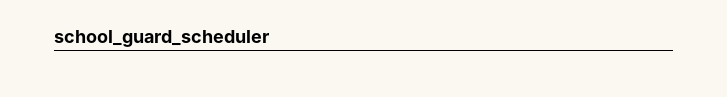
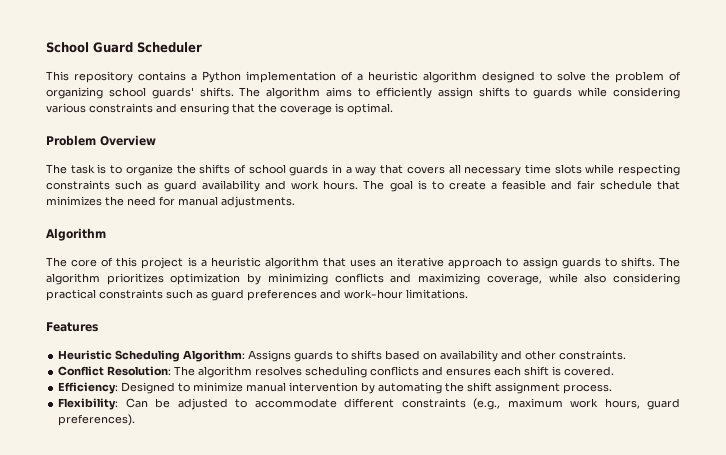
- school_guard_scheduler
+ School Guard Scheduler
+ This repository contains a Python implementation of a heuristic algorithm designed to solve the problem of organizing school guards' shifts. The algorithm aims to efficiently assign shifts to guards while considering various constraints and ensuring that the coverage is optimal.
+ Problem Overview
+ The task is to organize the shifts of school guards in a way that covers all necessary time slots while respecting constraints such as guard availability and work hours. The goal is to create a feasible and fair schedule that minimizes the need for manual adjustments.
+ Algorithm
+ The core of this project is a heuristic algorithm that uses an iterative approach to assign guards to shifts. The algorithm prioritizes optimization by minimizing conflicts and maximizing coverage, while also considering practical constraints such as guard preferences and work-hour limitations.
+ Features
+ Heuristic Scheduling Algorithm: Assigns guards to shifts based on availability and other constraints.
+ Conflict Resolution: The algorithm resolves scheduling conflicts and ensures each shift is covered.
+ Efficiency: Designed to minimize manual intervention by automating the shift assignment process.
+ Flexibility: Can be adjusted to accommodate different constraints (e.g., maximum work hours, guard preferences).

